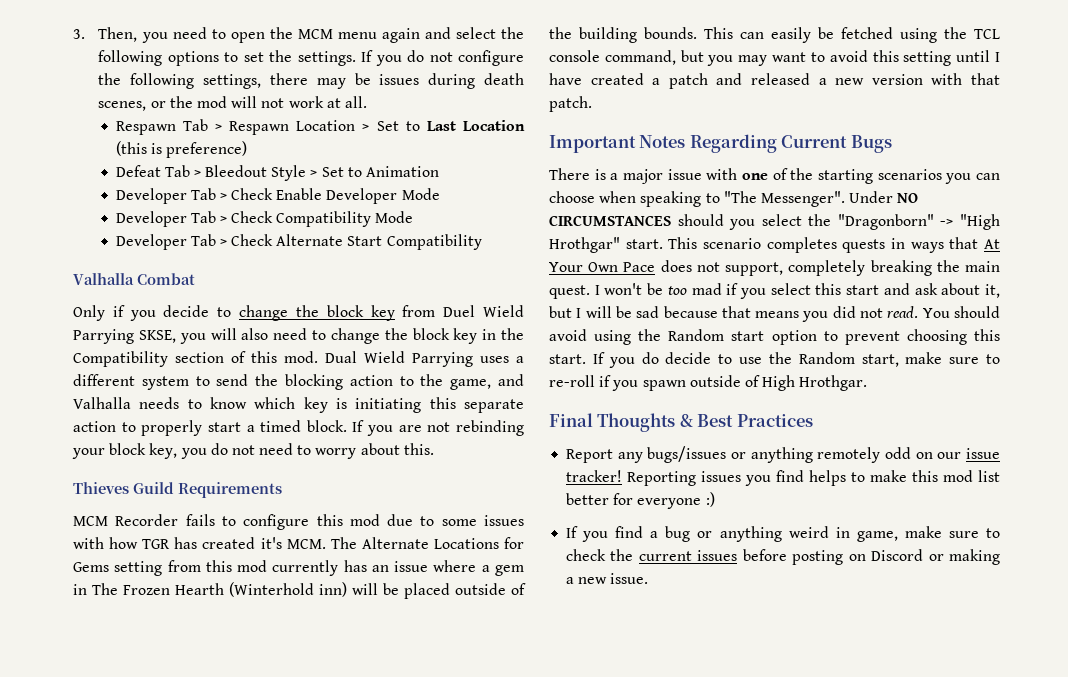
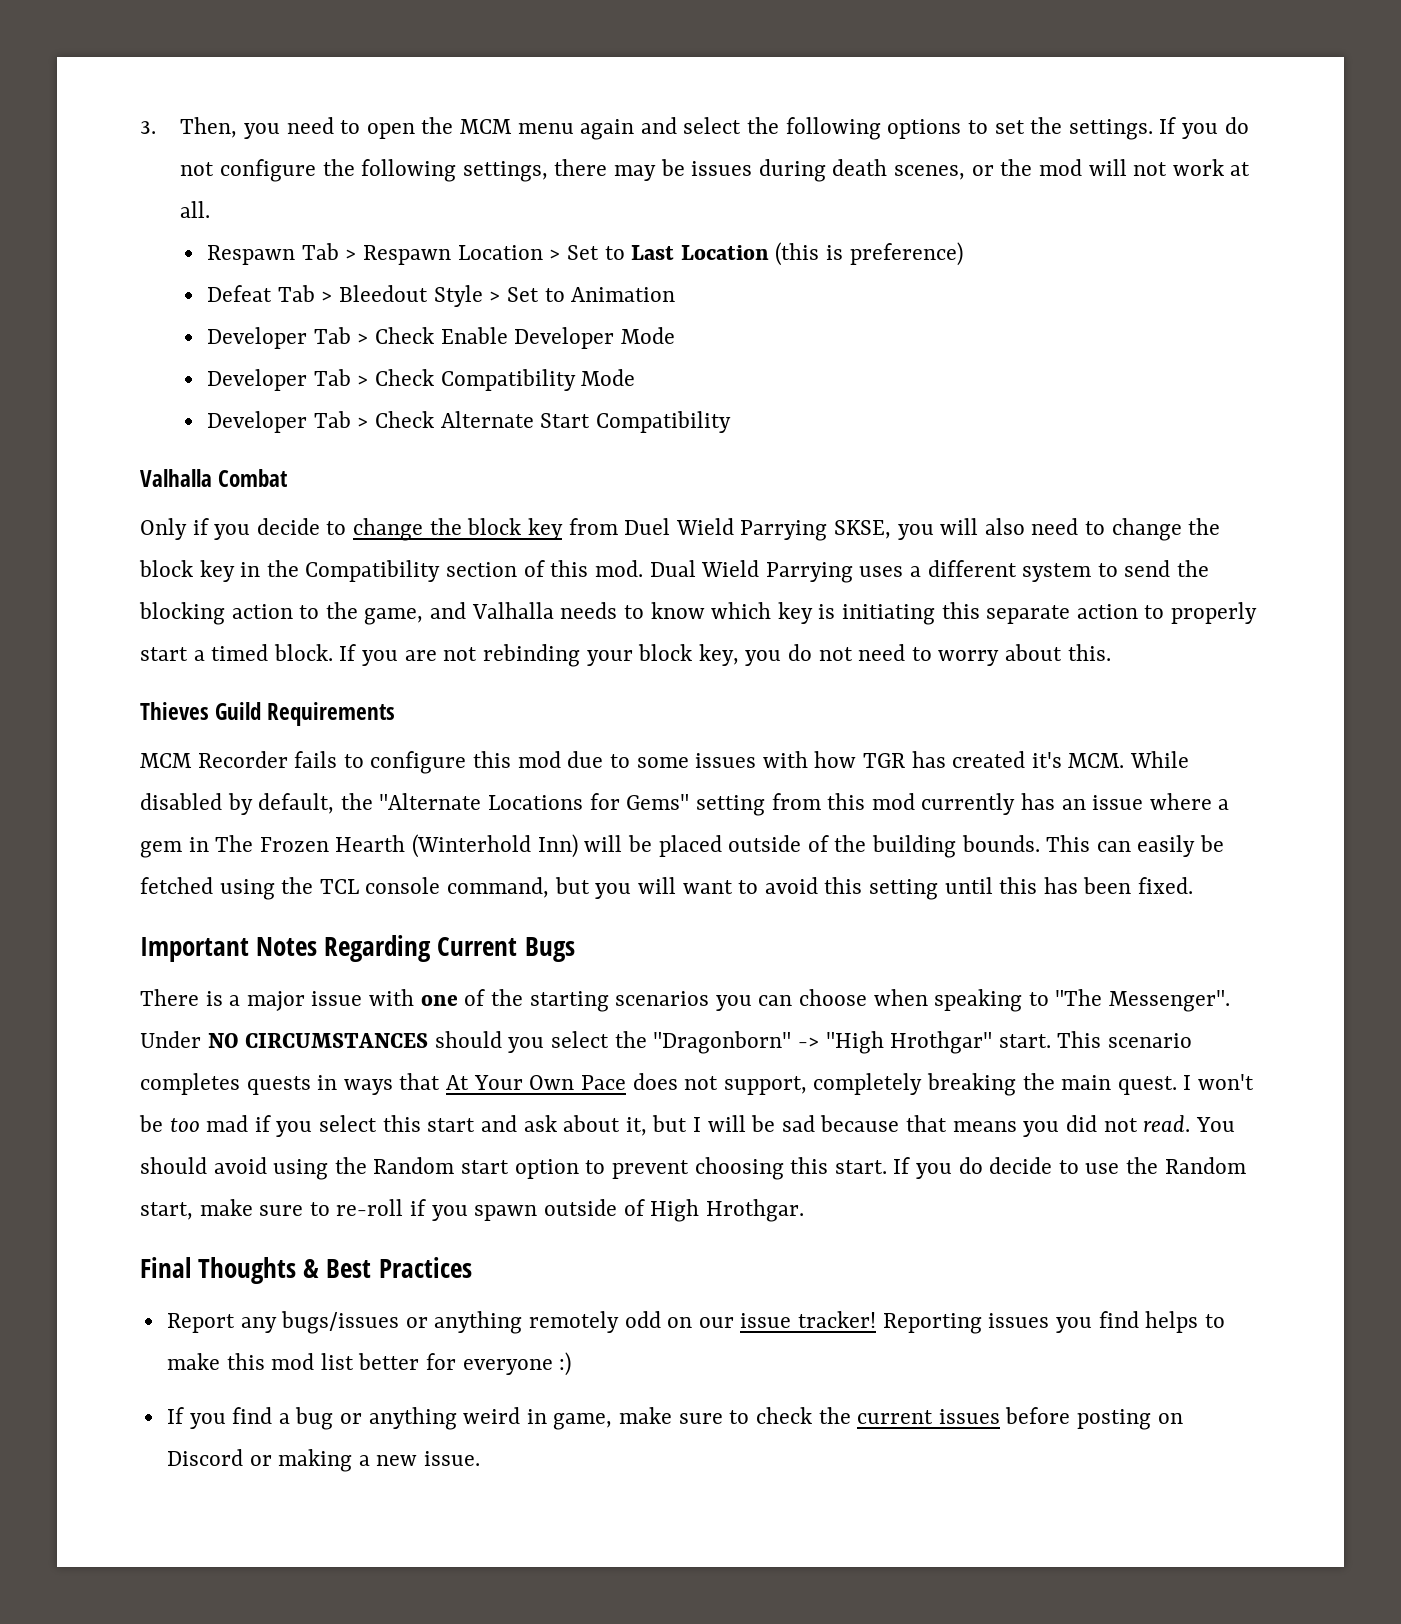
- MCM Recorder fails to configure this mod due to some issues with how TGR has created it's MCM. The Alternate Locations for Gems setting from this mod currently has an issue where a gem in The Frozen Hearth (Winterhold inn) will be placed outside of the building bounds.
+ MCM Recorder fails to configure this mod due to some issues with how TGR has created it's MCM. While disabled by default, the "Alternate Locations for Gems" setting from this mod currently has an issue where a gem in The Frozen Hearth (Winterhold Inn) will be placed outside of the building bounds.
- This can easily be fetched using the TCL console command, but you may want to avoid this setting until I have created a patch and released a new version with that patch.
+ This can easily be fetched using the TCL console command, but you will want to avoid this setting until this has been fixed.

